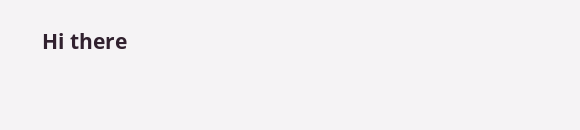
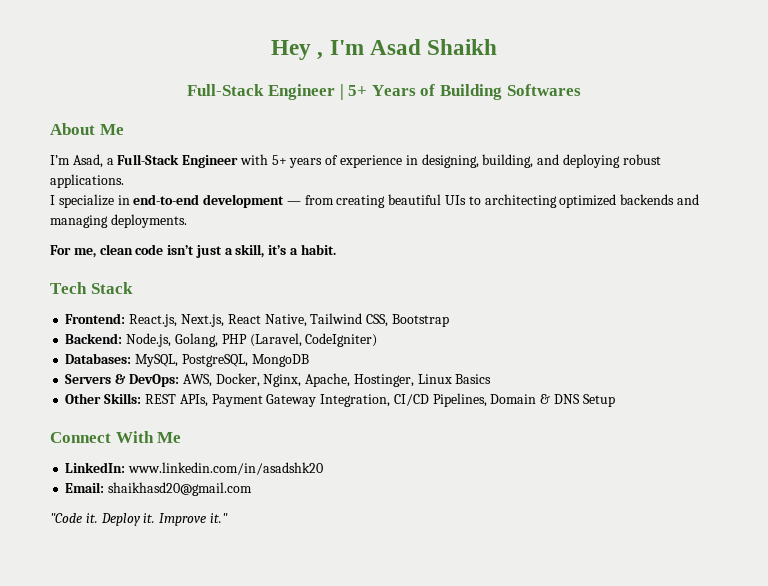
- Hi there
+ Hey , I'm Asad Shaikh
+ Full-Stack Engineer | 5+ Years of Building Softwares
+ About Me
+ I’m Asad, a Full-Stack Engineer with 5+ years of experience in designing, building, and deploying robust applications.
+ I specialize in end-to-end development — from creating beautiful UIs to architecting optimized backends and managing deployments.
+ For me, clean code isn’t just a skill, it’s a habit.
+ Tech Stack
+ Frontend: React.js, Next.js, React Native, Tailwind CSS, Bootstrap
+ Backend: Node.js, Golang, PHP (Laravel, CodeIgniter)
+ Databases: MySQL, PostgreSQL, MongoDB
+ Servers & DevOps: AWS, Docker, Nginx, Apache, Hostinger, Linux Basics
+ Other Skills: REST APIs, Payment Gateway Integration, CI/CD Pipelines, Domain & DNS Setup
+ Connect With Me
+ LinkedIn: www.linkedin.com/in/asadshk20
+ Email: shaikhasd20@gmail.com
+ "Code it. Deploy it. Improve it."

